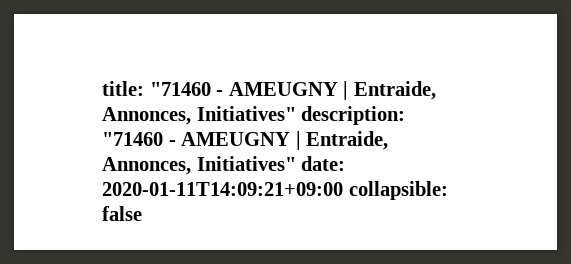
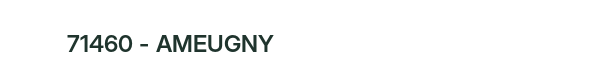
- title: "71460 - AMEUGNY | Entraide, Annonces, Initiatives" description: "71460 - AMEUGNY | Entraide, Annonces, Initiatives" date: 2020-01-11T14:09:21+09:00 collapsible: false
+ 71460 - AMEUGNY

